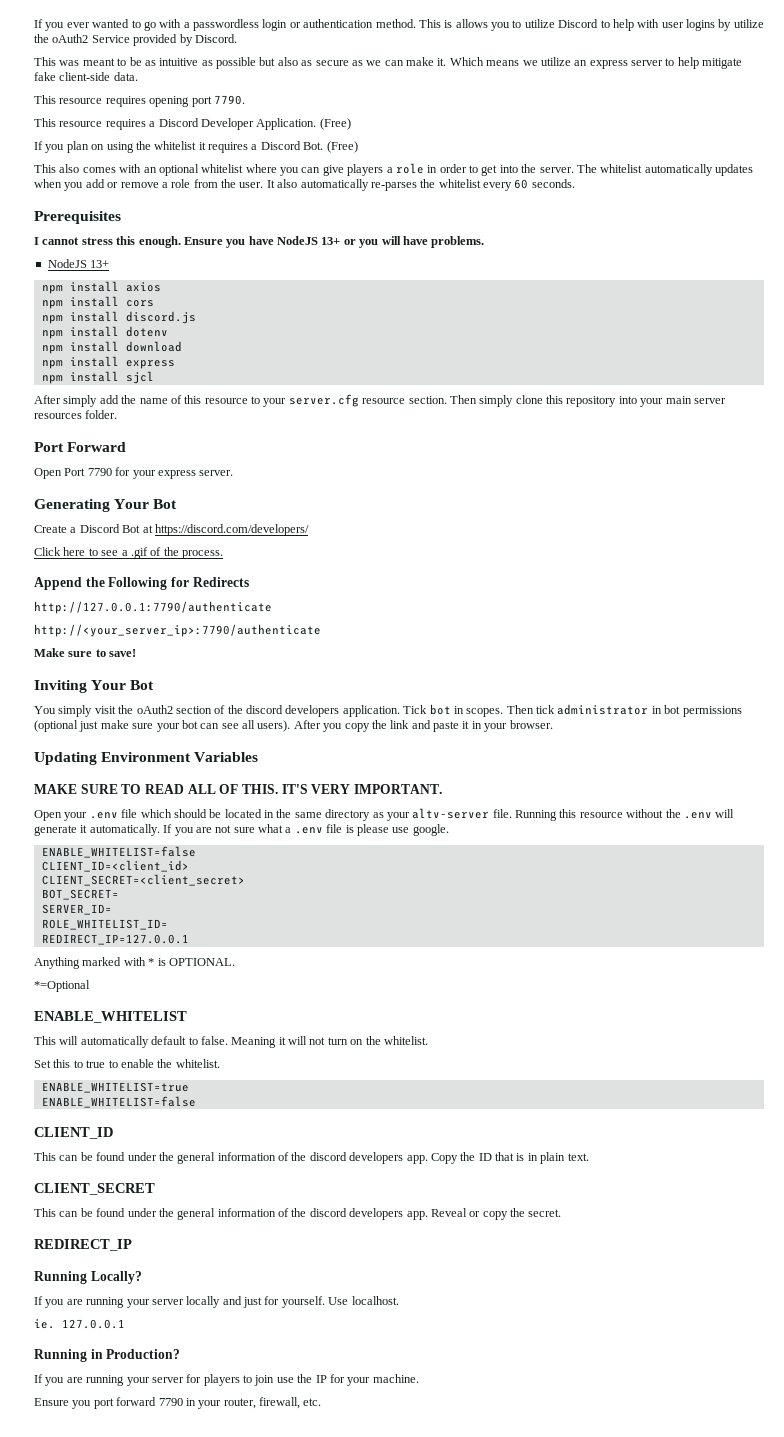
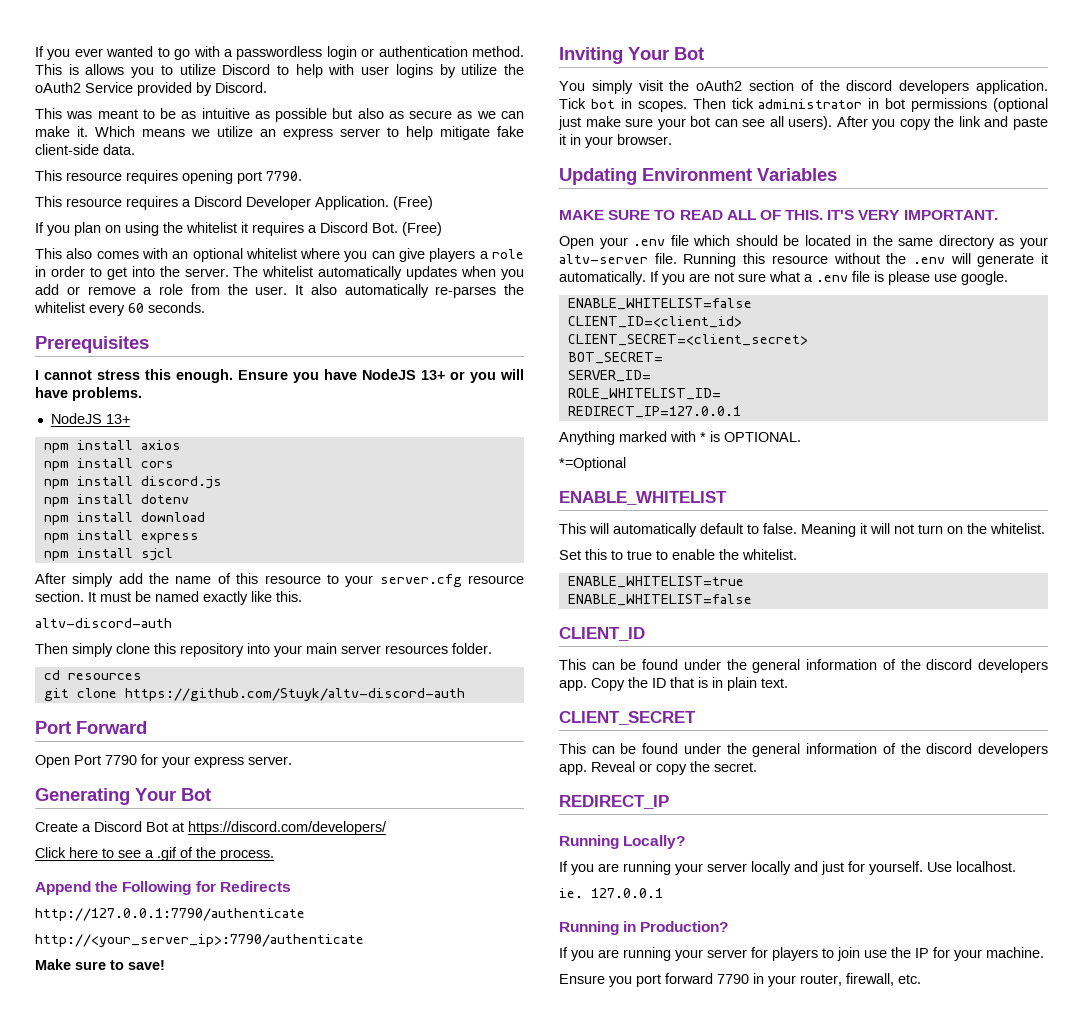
- After simply add the name of this resource to your server.cfg resource section. Then simply clone this repository into your main server resources folder.
+ After simply add the name of this resource to your server.cfg resource section. It must be named exactly like this.
+ altv-discord-auth
+ Then simply clone this repository into your main server resources folder.
+ cd resources
+ git clone https://github.com/Stuyk/altv-discord-auth

